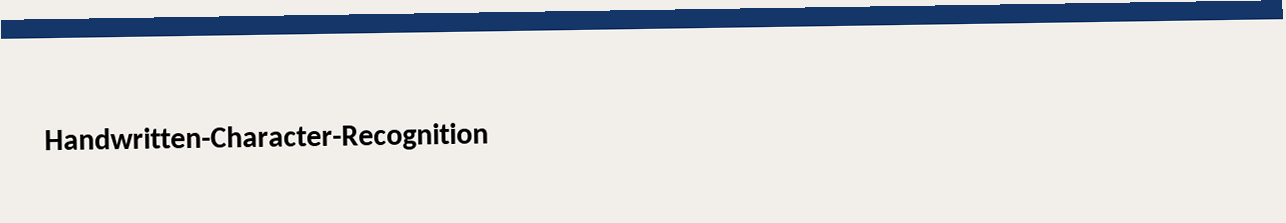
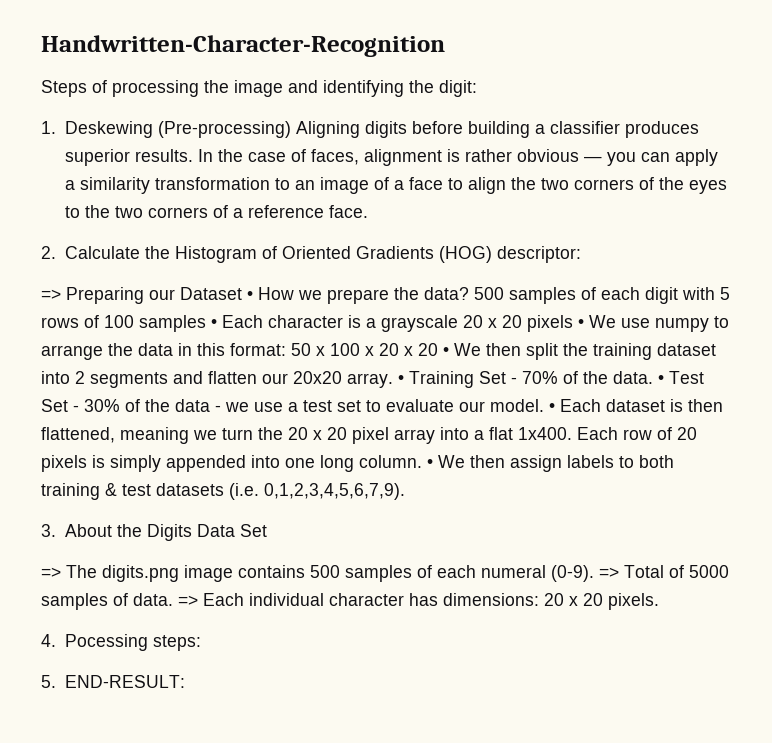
+ Steps of processing the image and identifying the digit:
+ 1. Deskewing (Pre-processing) Aligning digits before building a classifier produces superior results. In the case of faces, alignment is rather obvious — you can apply a similarity transformation to an image of a face to align the two corners of the eyes to the two corners of a reference face.
+ 2. Calculate the Histogram of Oriented Gradients (HOG) descriptor:
+ => Preparing our Dataset • How we prepare the data? 500 samples of each digit with 5 rows of 100 samples • Each character is a grayscale 20 x 20 pixels • We use numpy to arrange the data in this format: 50 x 100 x 20 x 20 • We then split the training dataset into 2 segments and flatten our 20x20 array. • Training Set - 70% of the data. • Test Set - 30% of the data - we use a test set to evaluate our model. • Each dataset is then flattened, meaning we turn the 20 x 20 pixel array into a flat 1x400. Each row of 20 pixels is simply appended into one long column. • We then assign labels to both training & test datasets (i.e. 0,1,2,3,4,5,6,7,9).
+ 3. About the Digits Data Set
+ => The digits.png image contains 500 samples of each numeral (0-9). => Total of 5000 samples of data. => Each individual character has dimensions: 20 x 20 pixels.
+ 4. Pocessing steps:
+ 5. END-RESULT:

